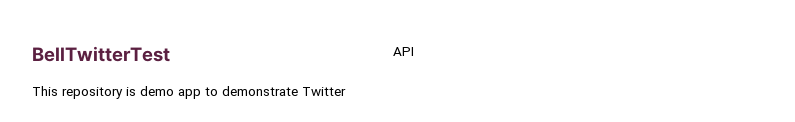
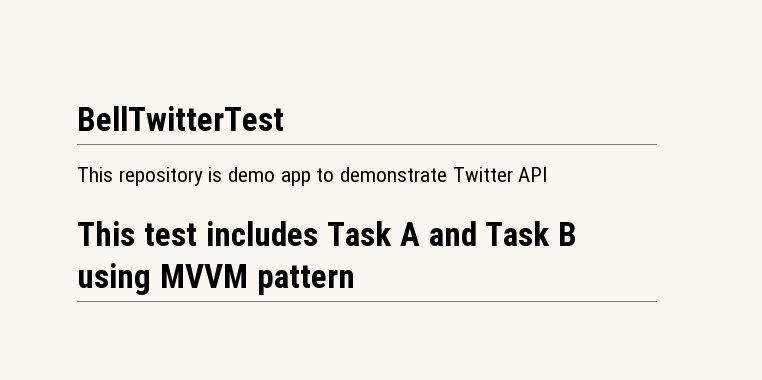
+ This test includes Task A and Task B using MVVM pattern

